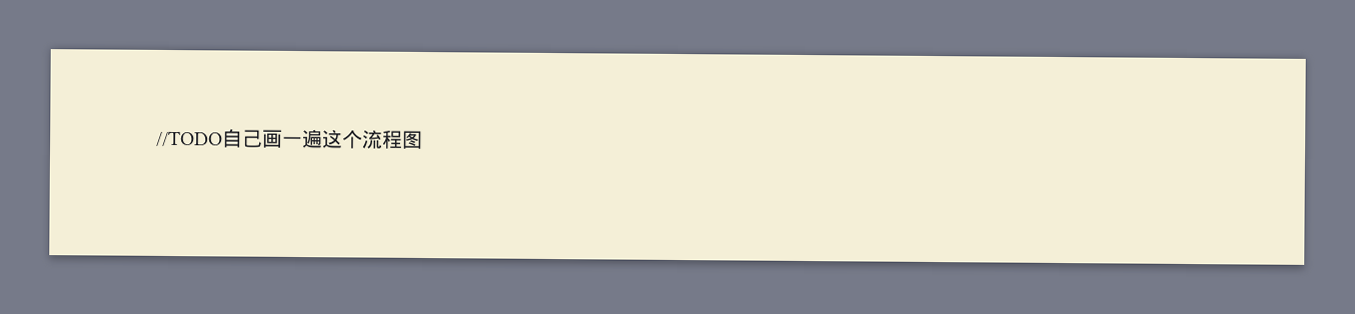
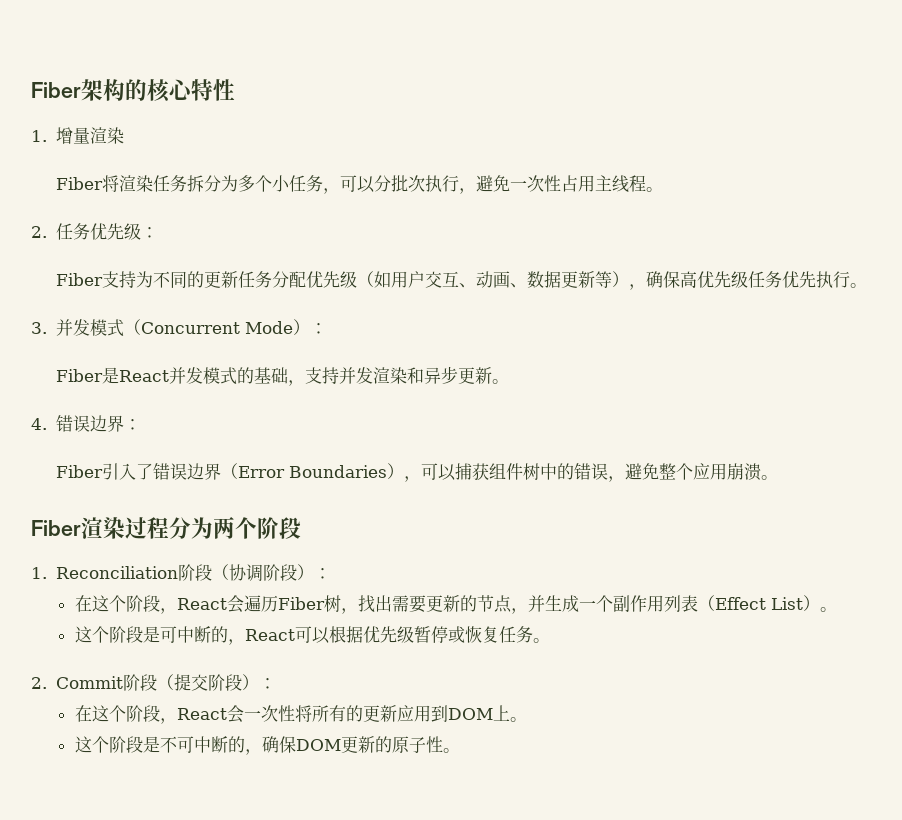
- //TODO自己画一遍这个流程图
+ Fiber架构的核心特性
+ 1.增量渲染
+ Fiber将渲染任务拆分为多个小任务，可以分批次执行，避免一次性占用主线程。
+ 2.任务优先级：
+ Fiber支持为不同的更新任务分配优先级（如用户交互、动画、数据更新等），确保高优先级任务优先执行。
+ 3.并发模式（Concurrent Mode）：
+ Fiber是React并发模式的基础，支持并发渲染和异步更新。
+ 4.错误边界：
+ Fiber引入了错误边界（Error Boundaries），可以捕获组件树中的错误，避免整个应用崩溃。
+ Fiber渲染过程分为两个阶段
+ 1. Reconciliation阶段（协调阶段）：
+ 在这个阶段，React会遍历Fiber树，找出需要更新的节点，并生成一个副作用列表（Effect List）。
+ 这个阶段是可中断的，React可以根据优先级暂停或恢复任务。
+ 2. Commit阶段（提交阶段）：
+ 在这个阶段，React会一次性将所有的更新应用到DOM上。
+ 这个阶段是不可中断的，确保DOM更新的原子性。

